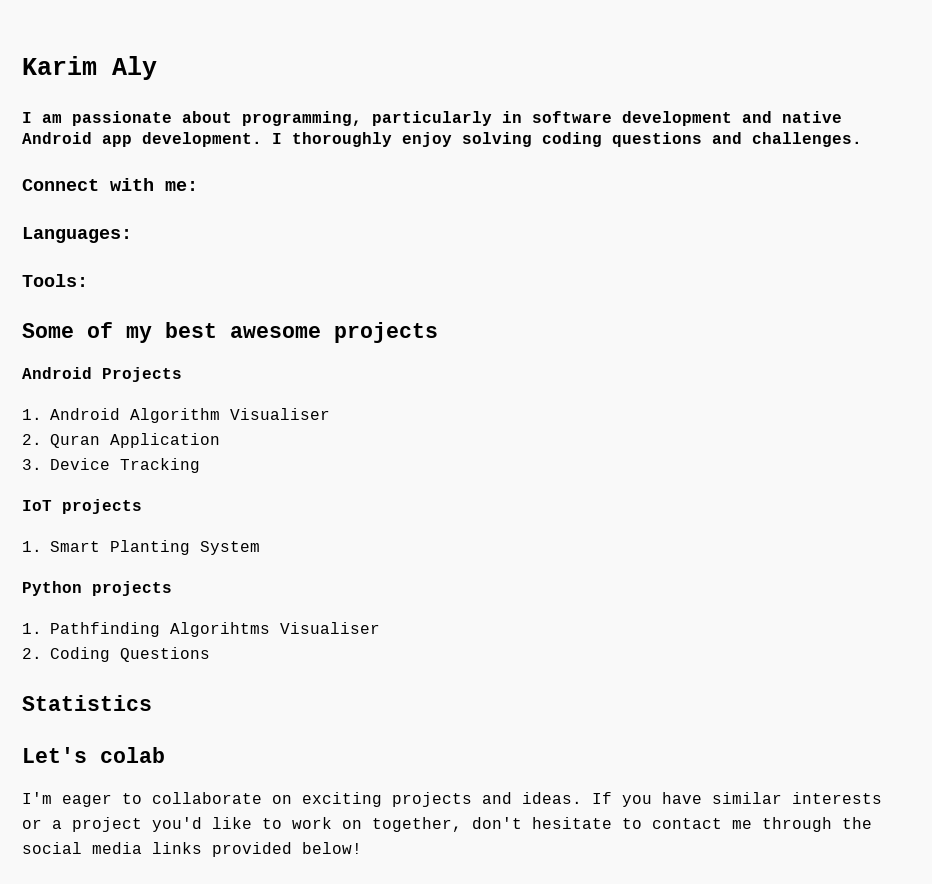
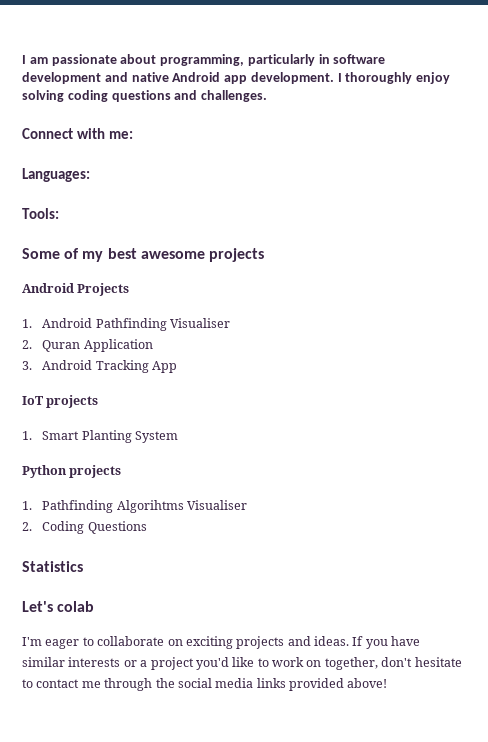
- Karim Aly
- 1. Android Algorithm Visualiser
+ 1. Android Pathfinding Visualiser
- 3. Device Tracking
+ 3. Android Tracking App
- If you have similar interests or a project you'd like to work on together, don't hesitate to contact me through the social media links provided below!
+ If you have similar interests or a project you'd like to work on together, don't hesitate to contact me through the social media links provided above!

